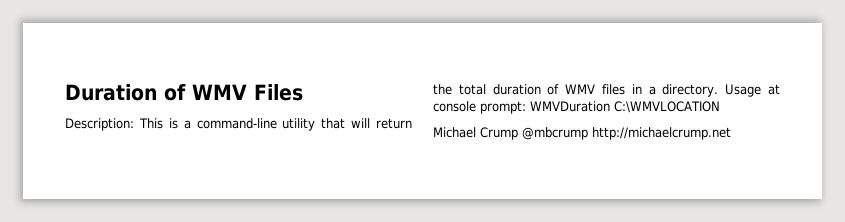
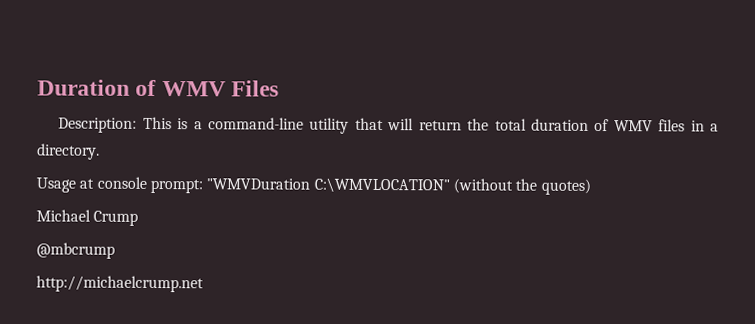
- Description: This is a command-line utility that will return the total duration of WMV files in a directory. Usage at console prompt: WMVDuration C:\WMVLOCATION
+ Description: This is a command-line utility that will return the total duration of WMV files in a directory.
+ Usage at console prompt: "WMVDuration C:\WMVLOCATION" (without the quotes)
- Michael Crump @mbcrump http://michaelcrump.net
+ Michael Crump
+ @mbcrump
+ http://michaelcrump.net

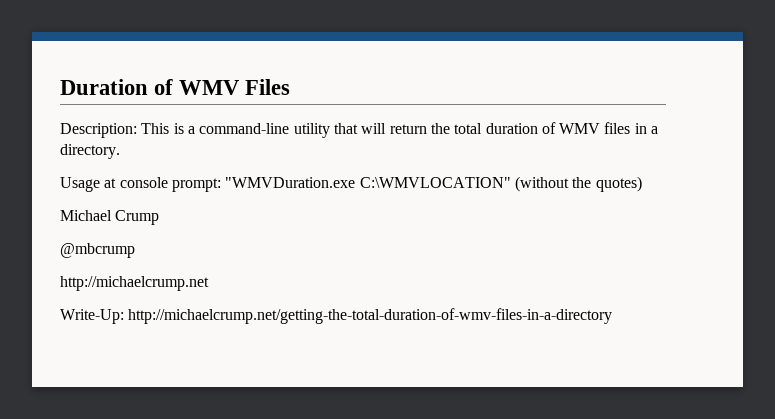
- Usage at console prompt: "WMVDuration C:\WMVLOCATION" (without the quotes)
+ Usage at console prompt: "WMVDuration.exe C:\WMVLOCATION" (without the quotes)
+ Write-Up: http://michaelcrump.net/getting-the-total-duration-of-wmv-files-in-a-directory

